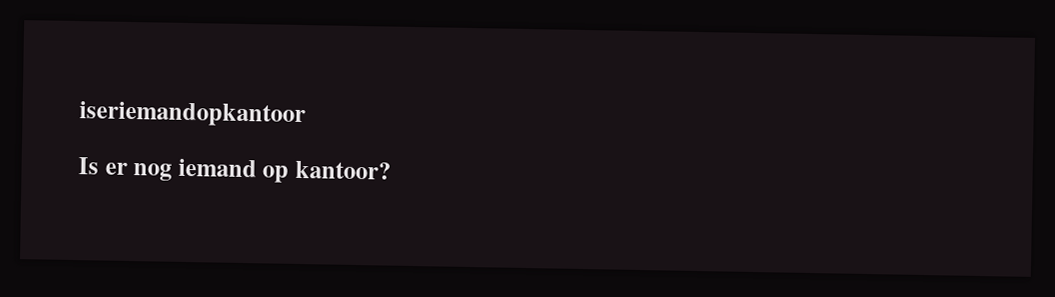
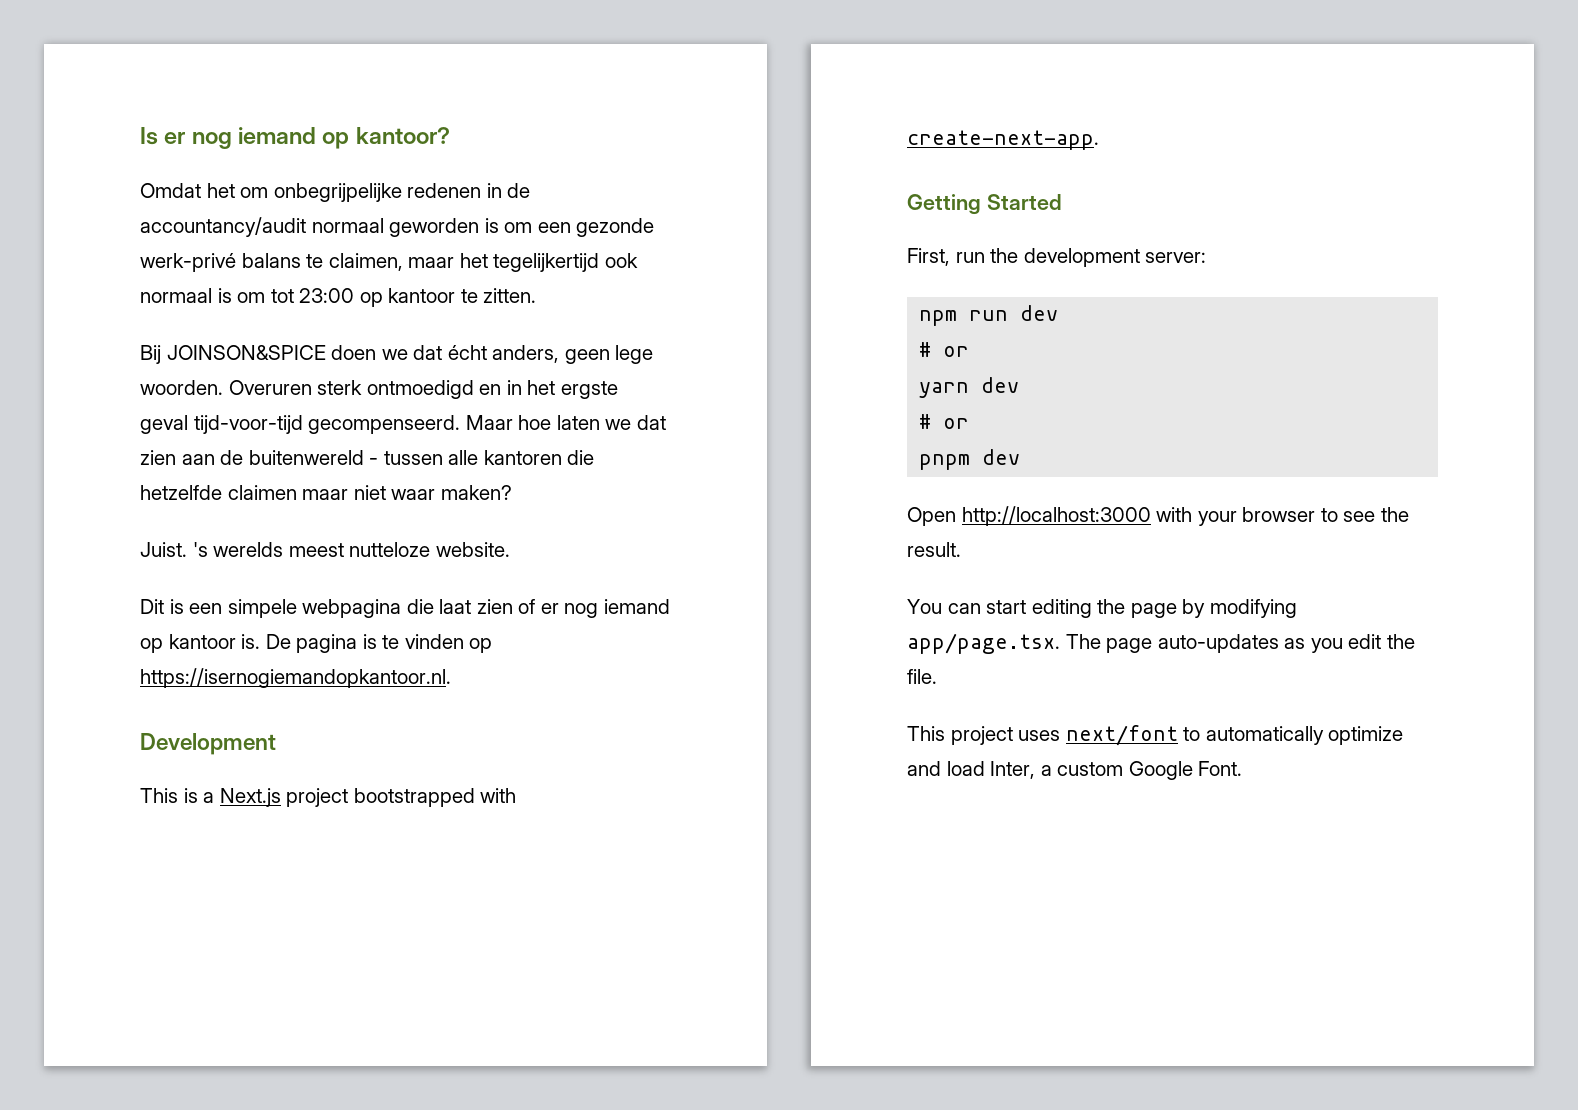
- iseriemandopkantoor
+ Omdat het om onbegrijpelijke redenen in de accountancy/audit normaal geworden is om een gezonde werk-privé balans te claimen, maar het tegelijkertijd ook normaal is om tot 23:00 op kantoor te zitten.
+ Bij JOINSON&SPICE doen we dat écht anders, geen lege woorden. Overuren sterk ontmoedigd en in het ergste geval tijd-voor-tijd gecompenseerd. Maar hoe laten we dat zien aan de buitenwereld - tussen alle kantoren die hetzelfde claimen maar niet waar maken?
+ Juist. 's werelds meest nutteloze website.
+ Dit is een simpele webpagina die laat zien of er nog iemand op kantoor is. De pagina is te vinden op https://isernogiemandopkantoor.nl.
+ Development
+ This is a Next.js project bootstrapped with create-next-app.
+ Getting Started
+ First, run the development server:
+ npm run dev
+ # or
+ yarn dev
+ # or
+ pnpm dev
+ Open http://localhost:3000 with your browser to see the result.
+ You can start editing the page by modifying app/page.tsx. The page auto-updates as you edit the file.
+ This project uses next/font to automatically optimize and load Inter, a custom Google Font.

